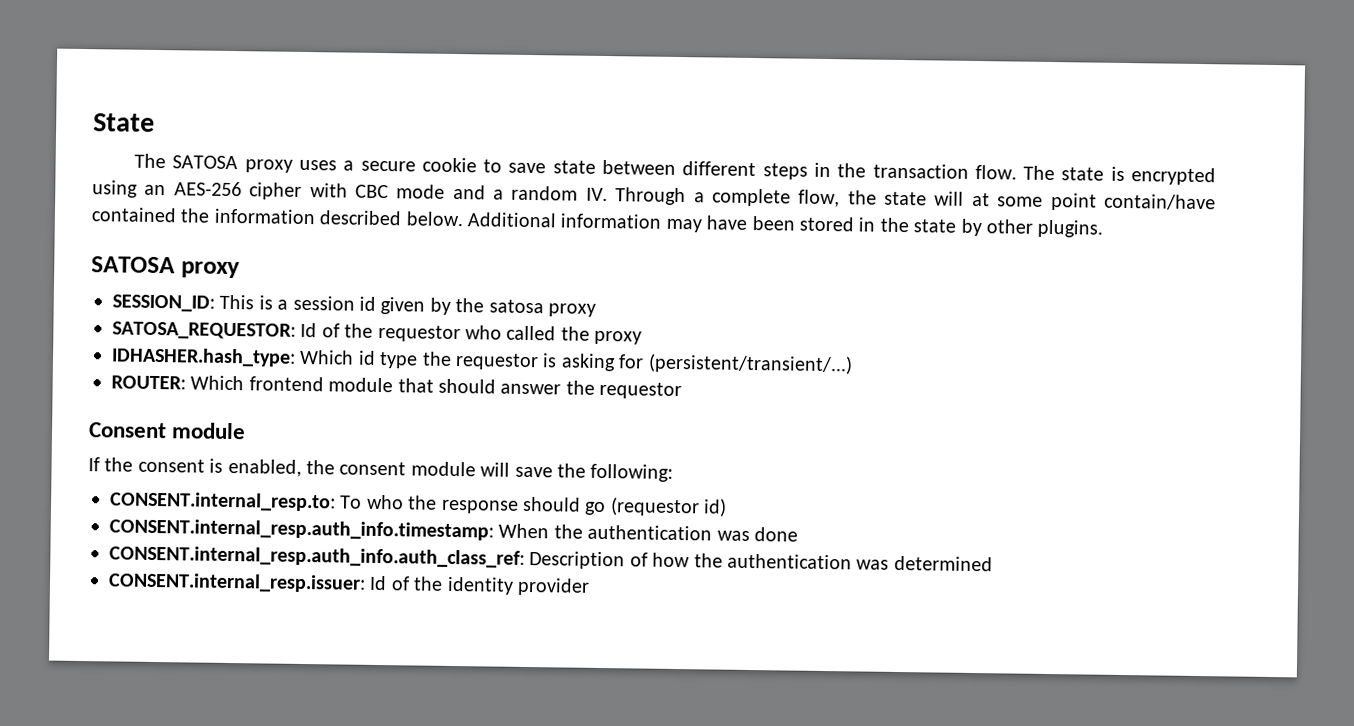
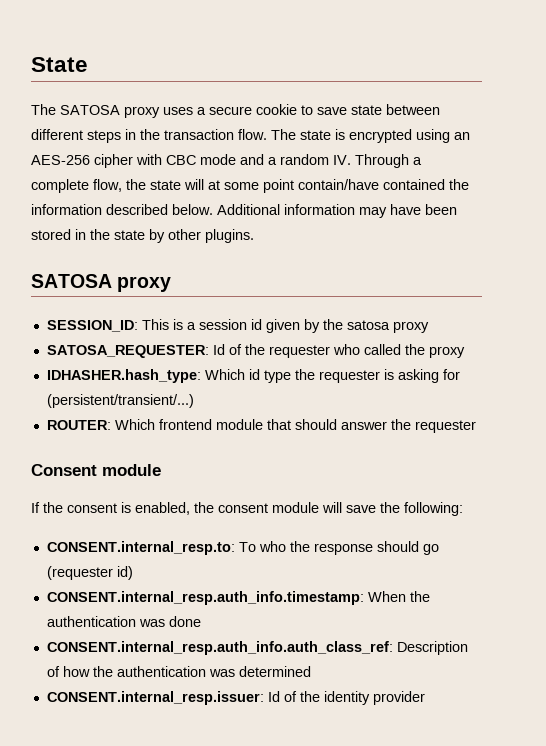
- SATOSA_REQUESTOR: Id of the requestor who called the proxy
+ SATOSA_REQUESTER: Id of the requester who called the proxy
- IDHASHER.hash_type: Which id type the requestor is asking for (persistent/transient/...)
+ IDHASHER.hash_type: Which id type the requester is asking for (persistent/transient/...)
- ROUTER: Which frontend module that should answer the requestor
+ ROUTER: Which frontend module that should answer the requester
- CONSENT.internal_resp.to: To who the response should go (requestor id)
+ CONSENT.internal_resp.to: To who the response should go (requester id)

